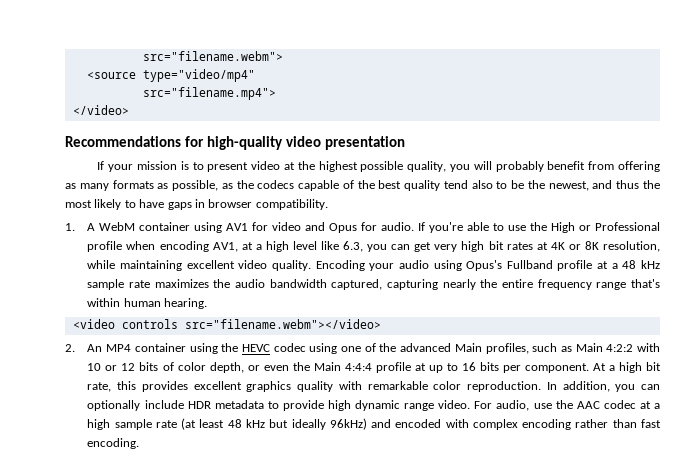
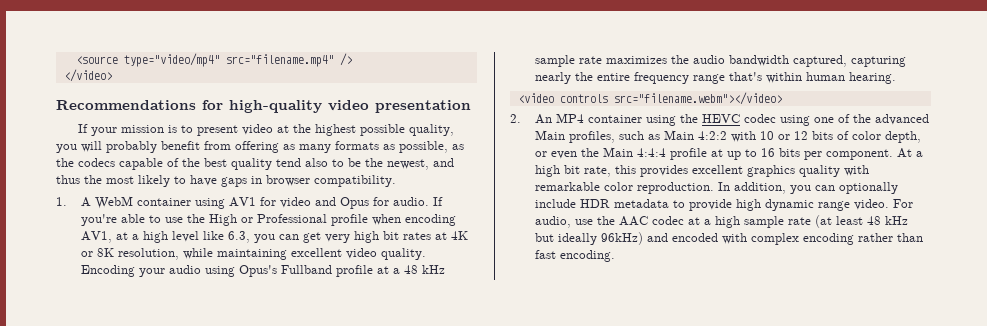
- src="filename.webm">
- <source type="video/mp4"
- src="filename.mp4">
+ <source type="video/mp4" src="filename.mp4" />

